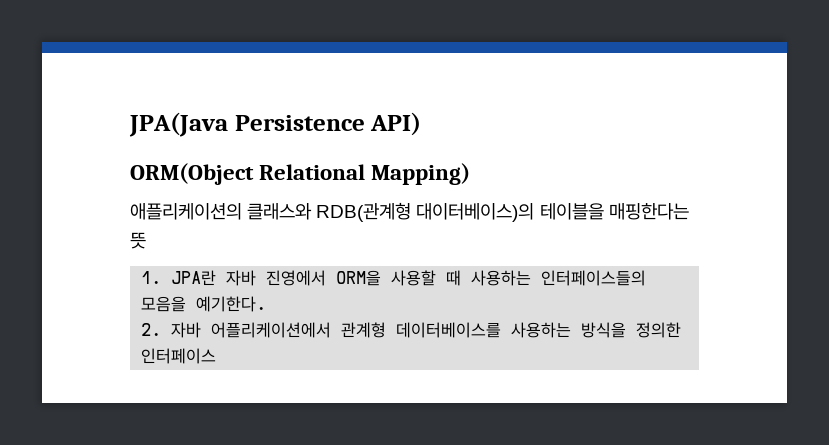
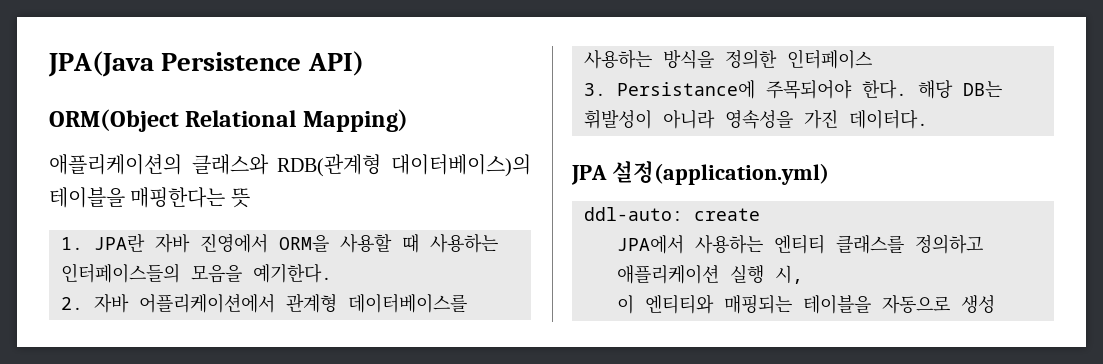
+ 3. Persistance에 주목되어야 한다. 해당 DB는 휘발성이 아니라 영속성을 가진 데이터다.
+ JPA 설정(application.yml)
+ ddl-auto: create
+ JPA에서 사용하는 엔티티 클래스를 정의하고 애플리케이션 실행 시,
+ 이 엔티티와 매핑되는 테이블을 자동으로 생성

